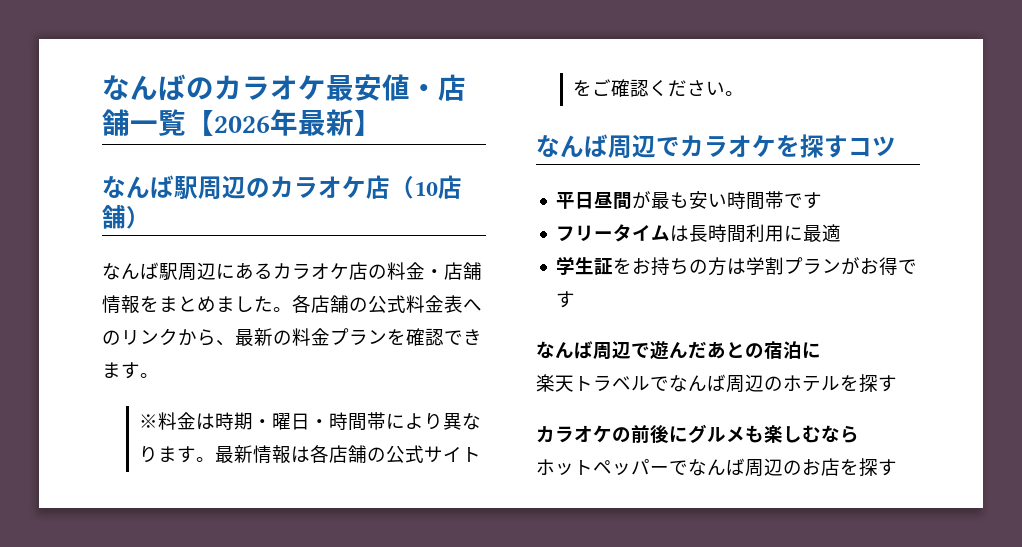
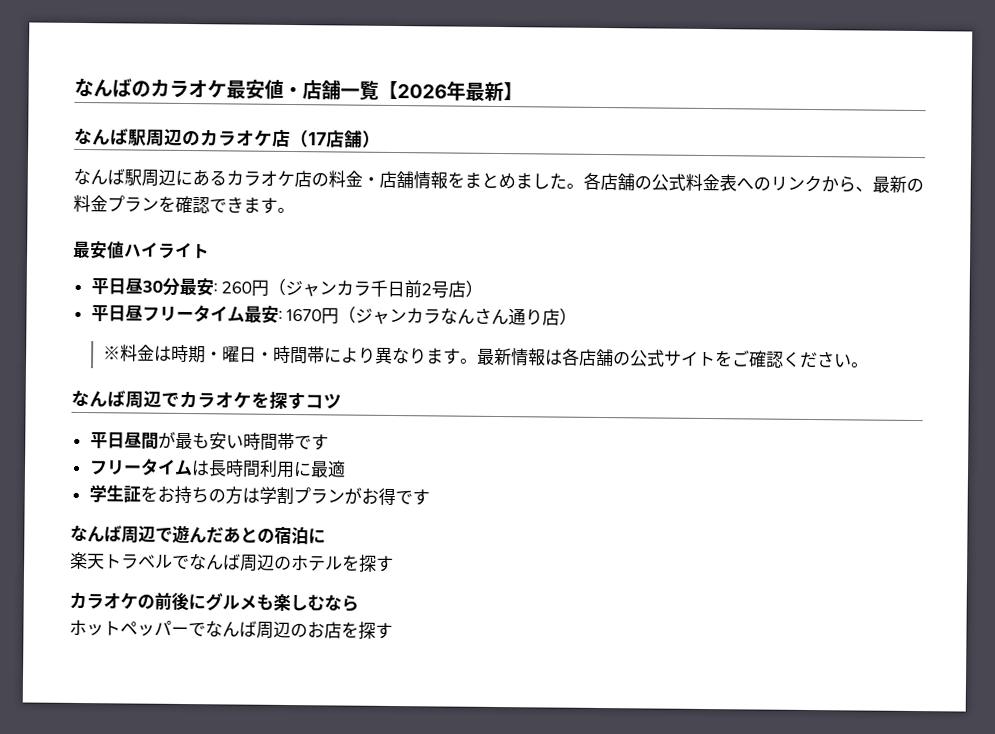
- なんば駅周辺のカラオケ店（10店舗）
+ なんば駅周辺のカラオケ店（17店舗）
+ 最安値ハイライト
+ 平日昼30分最安: 260円（ジャンカラ千日前2号店）
+ 平日昼フリータイム最安: 1670円（ジャンカラなんさん通り店）

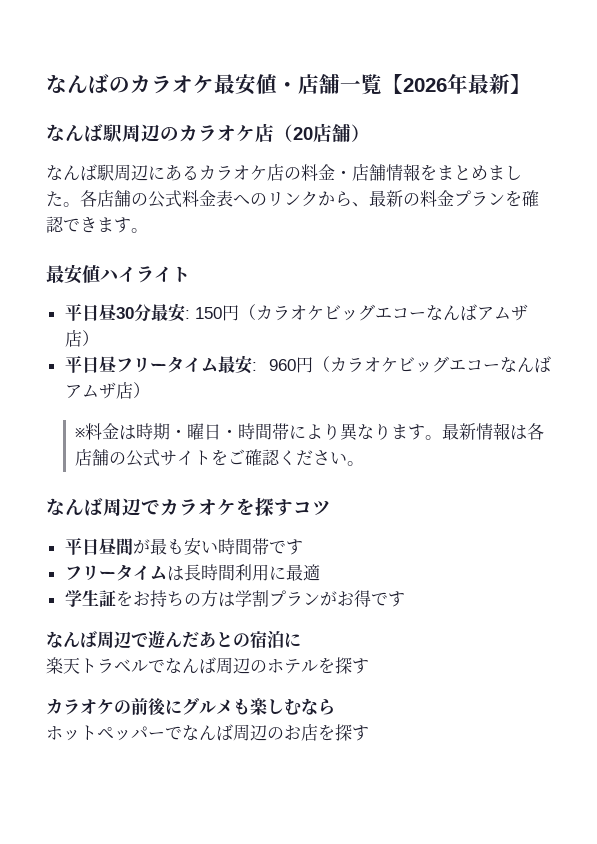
- なんば駅周辺のカラオケ店（17店舗）
+ なんば駅周辺のカラオケ店（20店舗）
- 平日昼30分最安: 260円（ジャンカラ千日前2号店）
+ 平日昼30分最安: 150円（カラオケビッグエコーなんばアムザ店）
- 平日昼フリータイム最安: 1670円（ジャンカラなんさん通り店）
+ 平日昼フリータイム最安: 960円（カラオケビッグエコーなんばアムザ店）

